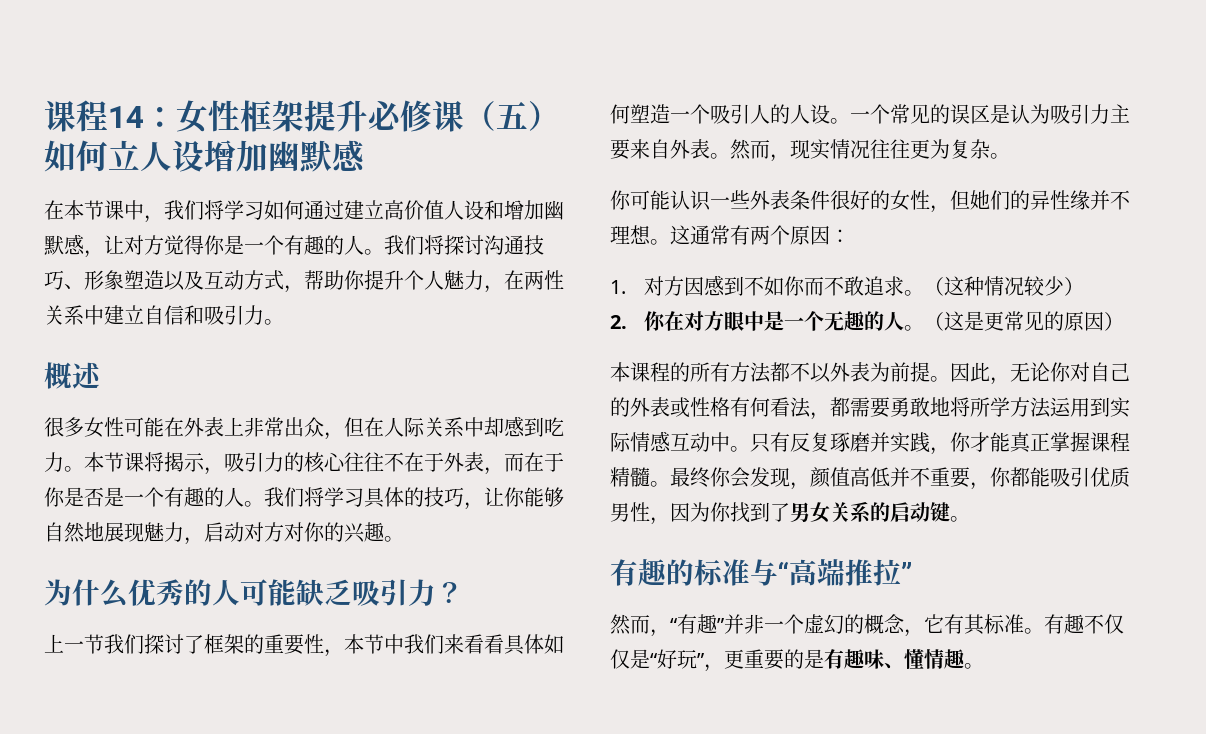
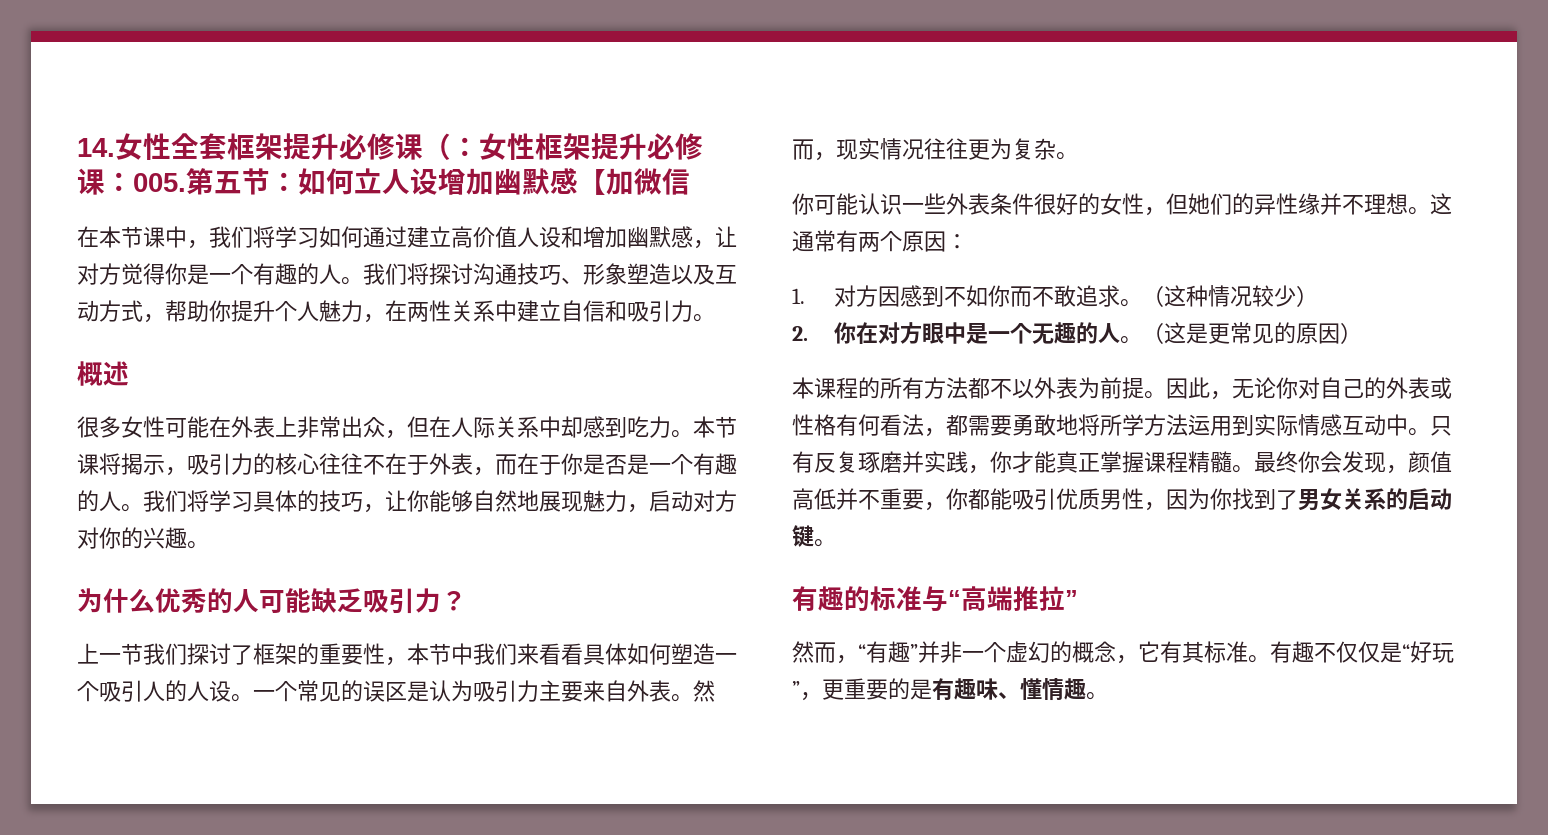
- 课程14：女性框架提升必修课（五）如何立人设增加幽默感
+ 14.女性全套框架提升必修课（：女性框架提升必修课：005.第五节：如何立人设增加幽默感【加微信

